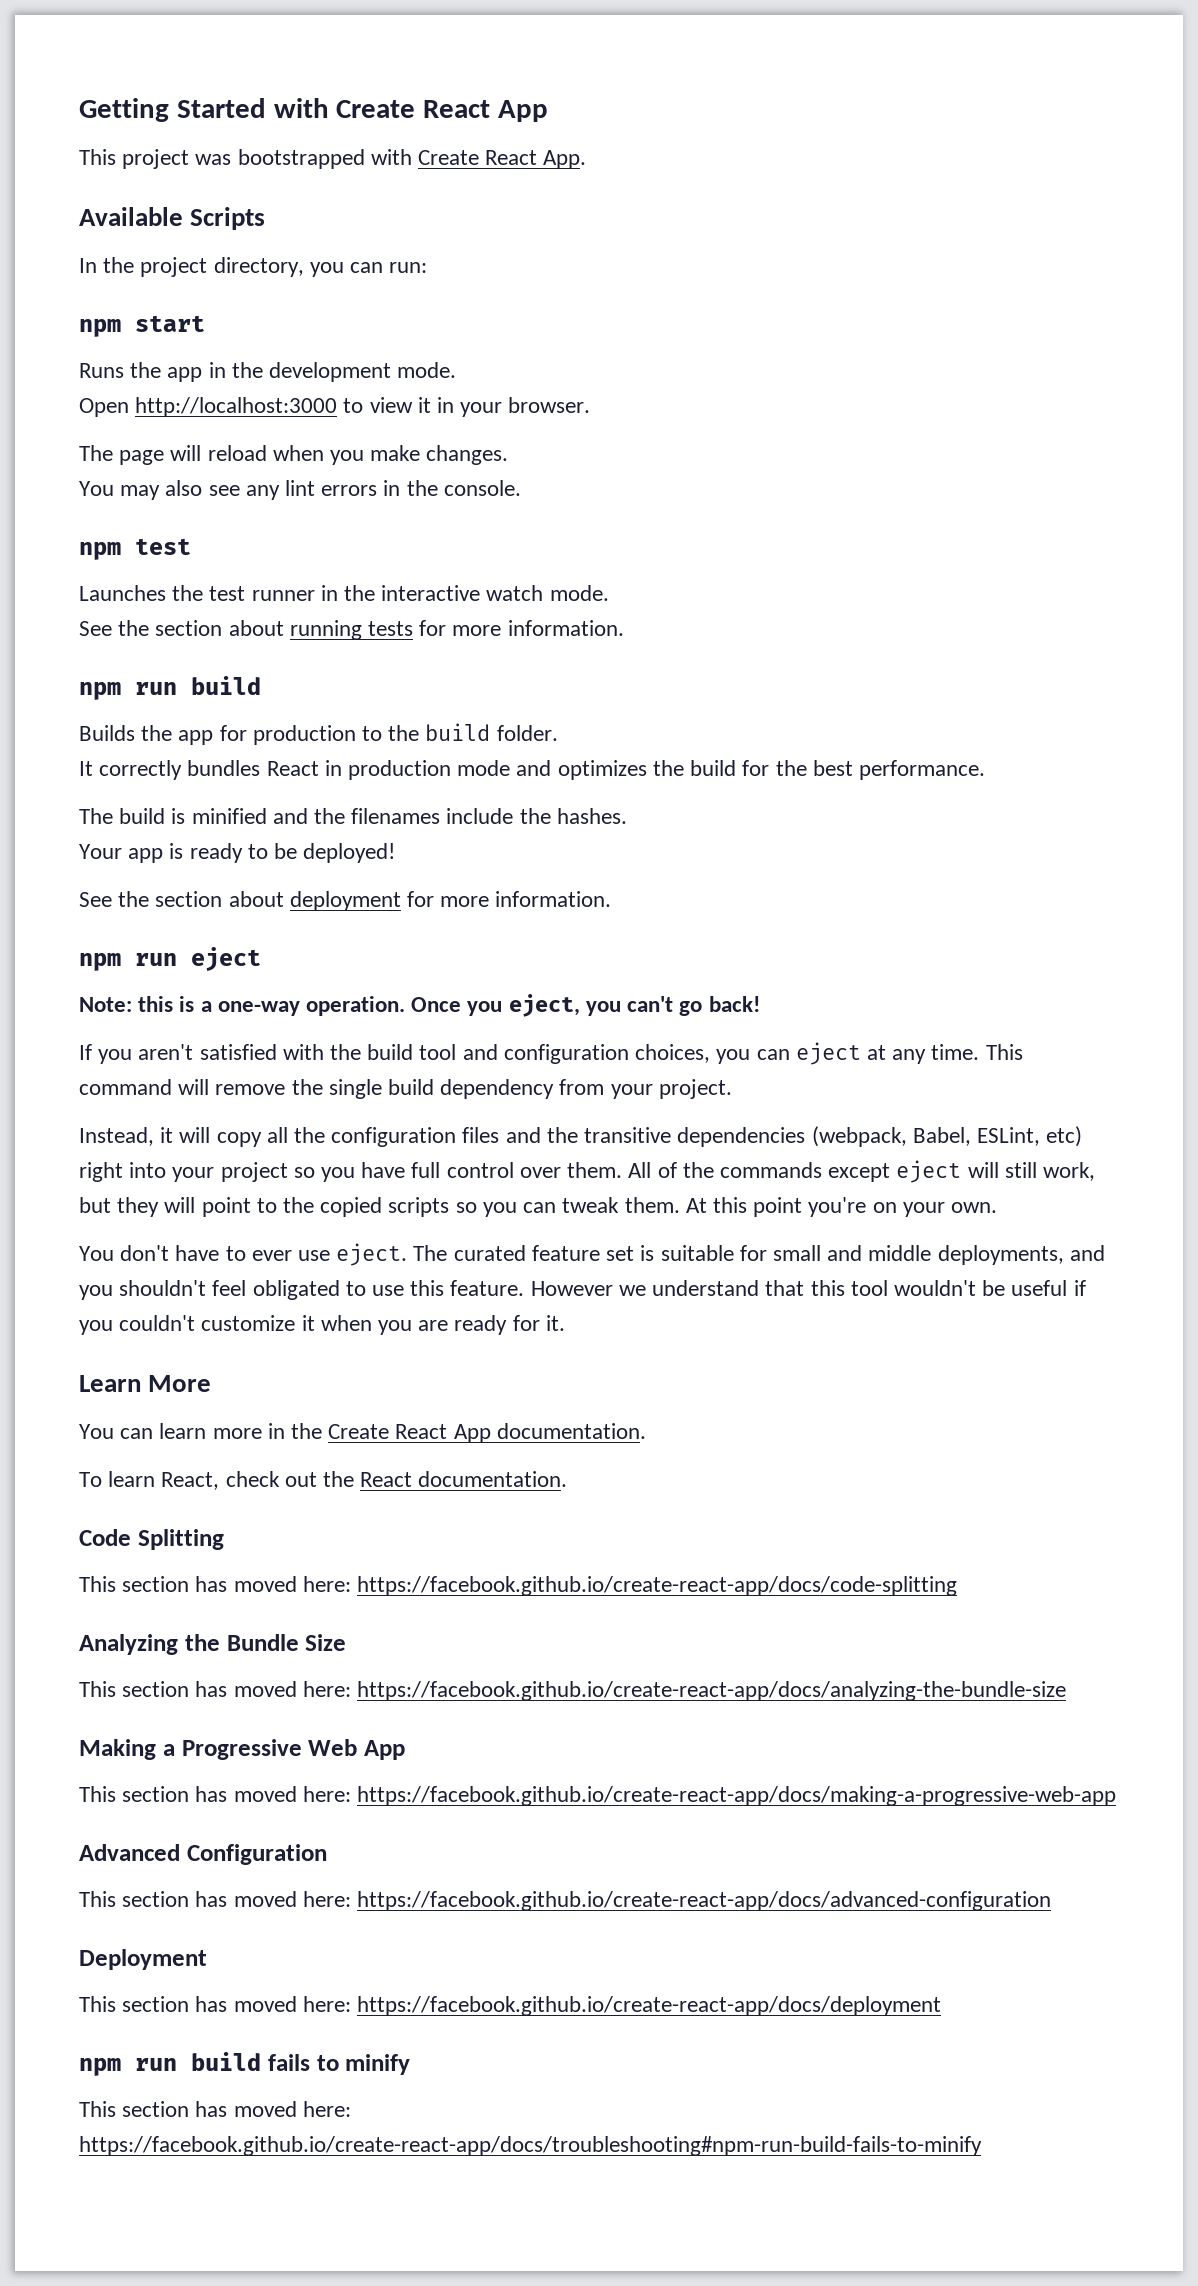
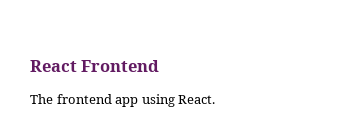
- Getting Started with Create React App
- This project was bootstrapped with Create React App.
- Available Scripts
- In the project directory, you can run:
- npm start
- Runs the app in the development mode.
- Open http://localhost:3000 to view it in your browser.
- The page will reload when you make changes.
- You may also see any lint errors in the console.
- npm test
- Launches the test runner in the interactive watch mode.
- See the section about running tests for more information.
- npm run build
- Builds the app for production to the build folder.
- It correctly bundles React in production mode and optimizes the build for the best performance.
- The build is minified and the filenames include the hashes.
- Your app is ready to be deployed!
- See the section about deployment for more information.
- npm run eject
- Note: this is a one-way operation. Once you eject, you can't go back!
- If you aren't satisfied with the build tool and configuration choices, you can eject at any time. This command will remove the single build dependency from your project.
- Instead, it will copy all the configuration files and the transitive dependencies (webpack, Babel, ESLint, etc) right into your project so you have full control over them. All of the commands except eject will still work, but they will point to the copied scripts so you can tweak them. At this point you're on your own.
- You don't have to ever use eject. The curated feature set is suitable for small and middle deployments, and you shouldn't feel obligated to use this feature. However we understand that this tool wouldn't be useful if you couldn't customize it when you are ready for it.
- Learn More
- You can learn more in the Create React App documentation.
- To learn React, check out the React documentation.
- Code Splitting
- This section has moved here: https://facebook.github.io/create-react-app/docs/code-splitting
- Analyzing the Bundle Size
- This section has moved here: https://facebook.github.io/create-react-app/docs/analyzing-the-bundle-size
- Making a Progressive Web App
- This section has moved here: https://facebook.github.io/create-react-app/docs/making-a-progressive-web-app
- Advanced Configuration
- This section has moved here: https://facebook.github.io/create-react-app/docs/advanced-configuration
- Deployment
- This section has moved here: https://facebook.github.io/create-react-app/docs/deployment
- npm run build fails to minify
- This section has moved here: https://facebook.github.io/create-react-app/docs/troubleshooting#npm-run-build-fails-to-minify
+ React Frontend
+ The frontend app using React.

